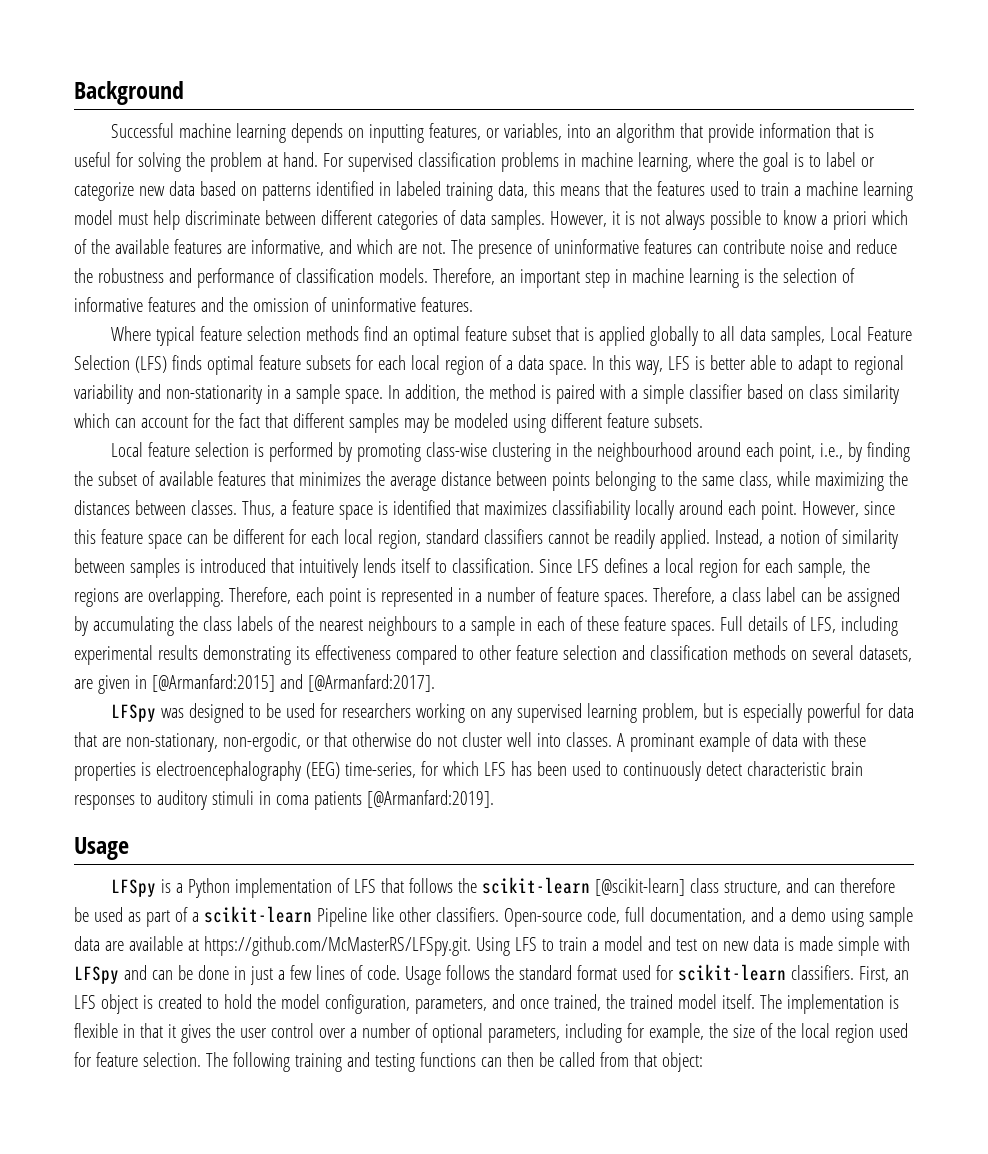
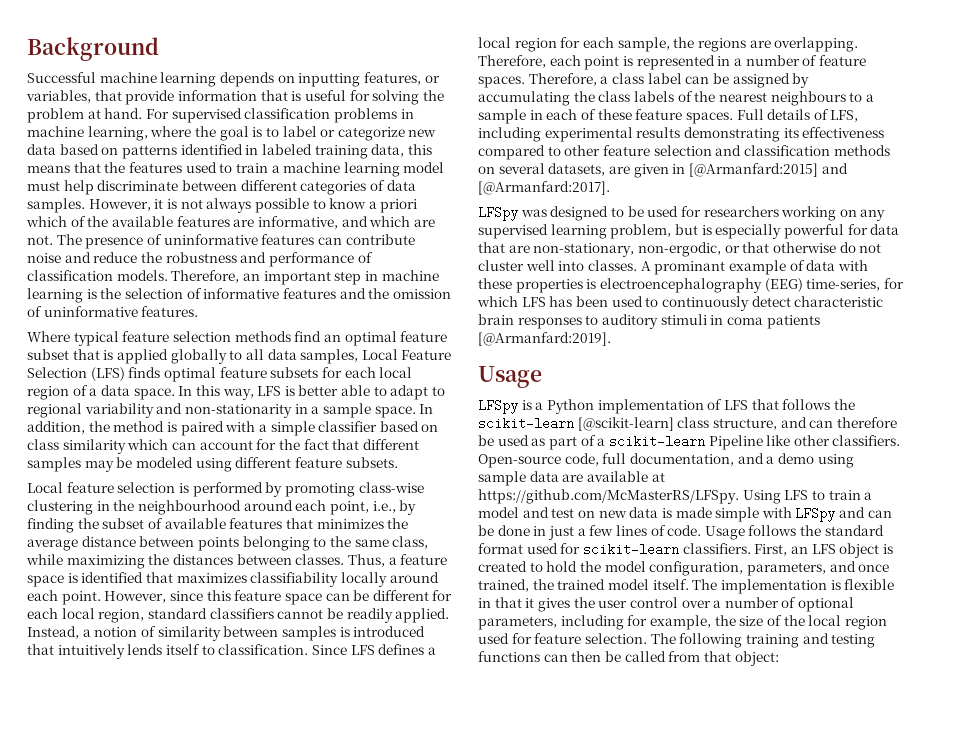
- Successful machine learning depends on inputting features, or variables, into an algorithm that provide information that is useful for solving the problem at hand.
+ Successful machine learning depends on inputting features, or variables, that provide information that is useful for solving the problem at hand.
- Open-source code, full documentation, and a demo using sample data are available at https://github.com/McMasterRS/LFSpy.git. Using LFS to train a model and test on new data is made simple with LFSpy and can be done in just a few lines of code.
+ Open-source code, full documentation, and a demo using sample data are available at https://github.com/McMasterRS/LFSpy. Using LFS to train a model and test on new data is made simple with LFSpy and can be done in just a few lines of code.

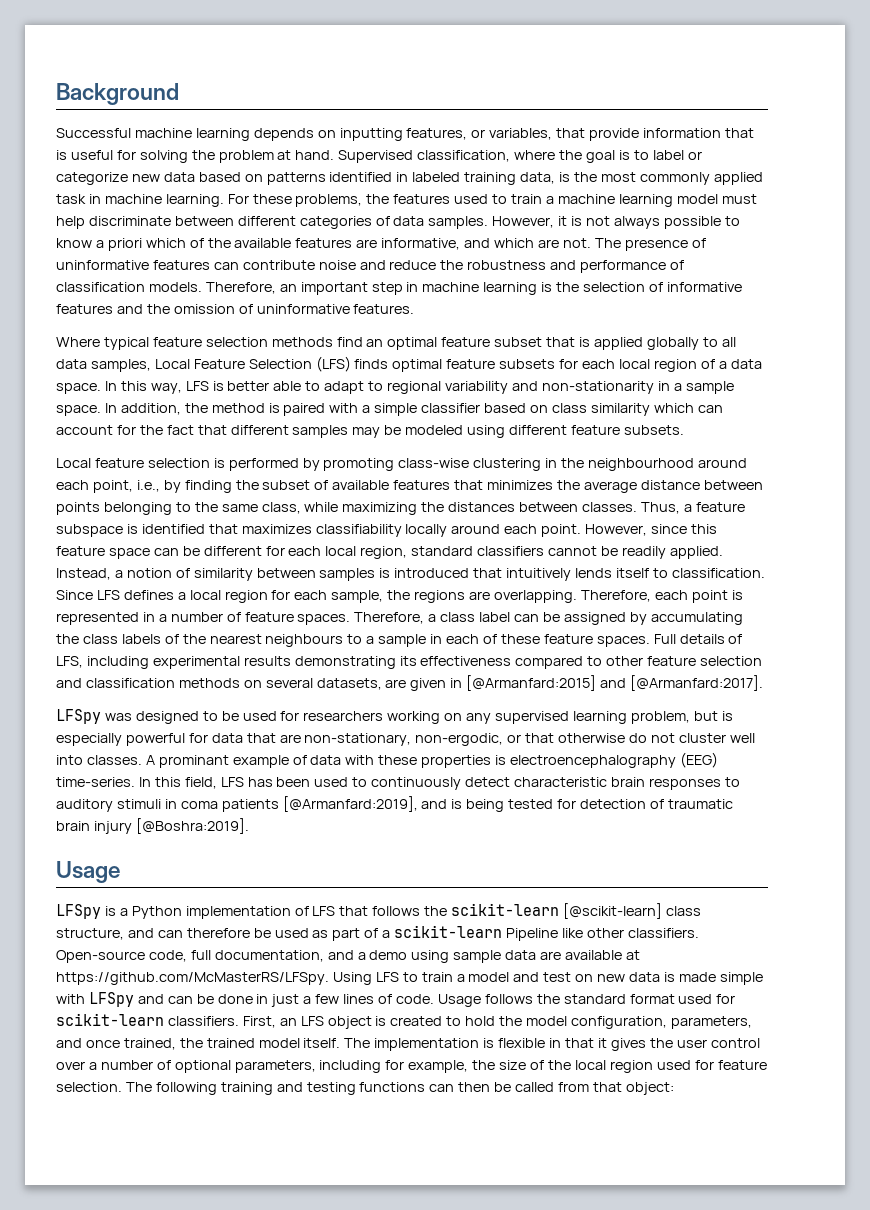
- For supervised classification problems in machine learning, where the goal is to label or categorize new data based on patterns identified in labeled training data, this means that the features used to train a machine learning model must help discriminate between different categories of data samples.
+ Supervised classification, where the goal is to label or categorize new data based on patterns identified in labeled training data, is the most commonly applied task in machine learning. For these problems, the features used to train a machine learning model must help discriminate between different categories of data samples.
- Thus, a feature space is identified that maximizes classifiability locally around each point.
+ Thus, a feature subspace is identified that maximizes classifiability locally around each point.
- A prominant example of data with these properties is electroencephalography (EEG) time-series, for which LFS has been used to continuously detect characteristic brain responses to auditory stimuli in coma patients [@Armanfard:2019].
+ A prominant example of data with these properties is electroencephalography (EEG) time-series. In this field, LFS has been used to continuously detect characteristic brain responses to auditory stimuli in coma patients [@Armanfard:2019], and is being tested for detection of traumatic brain injury [@Boshra:2019].

